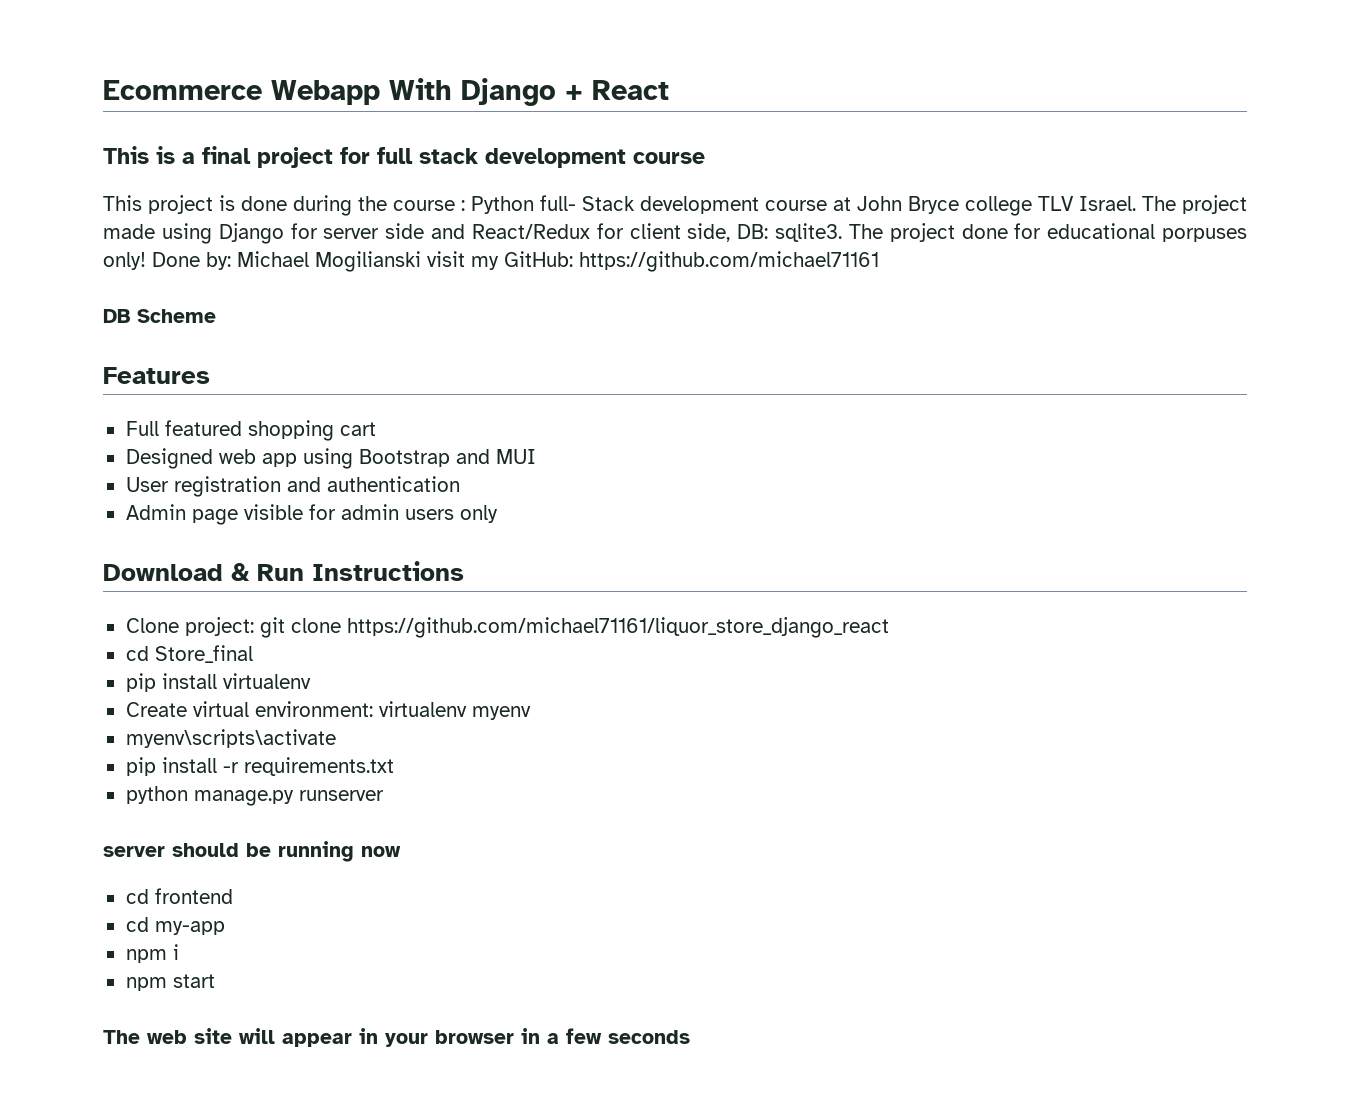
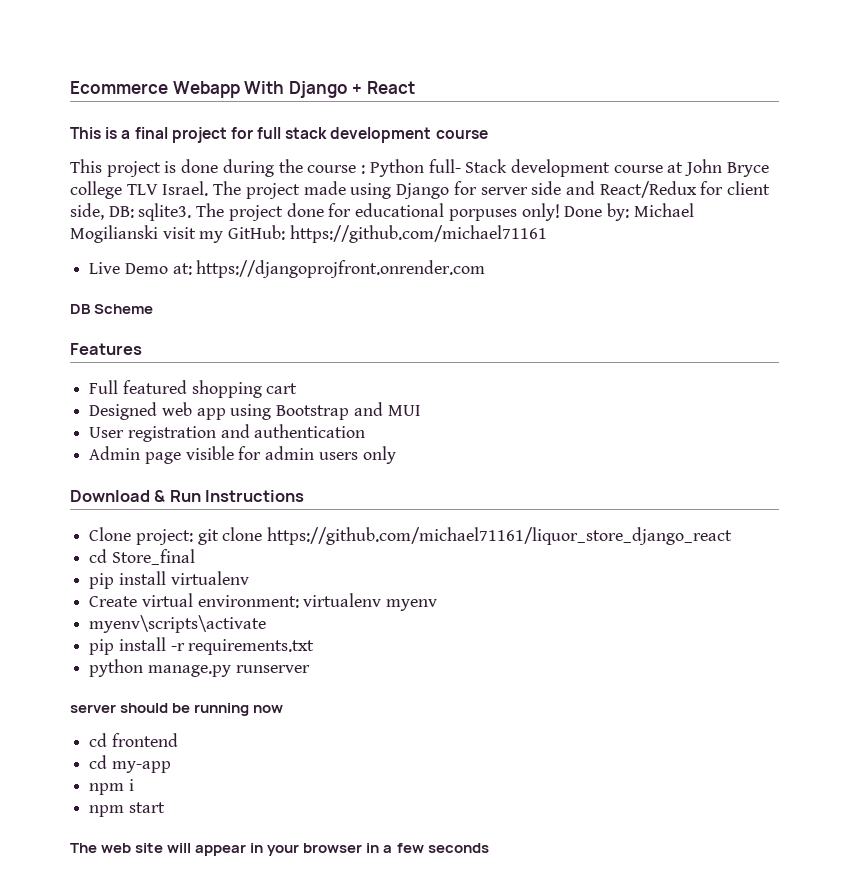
+ Live Demo at: https://djangoprojfront.onrender.com

